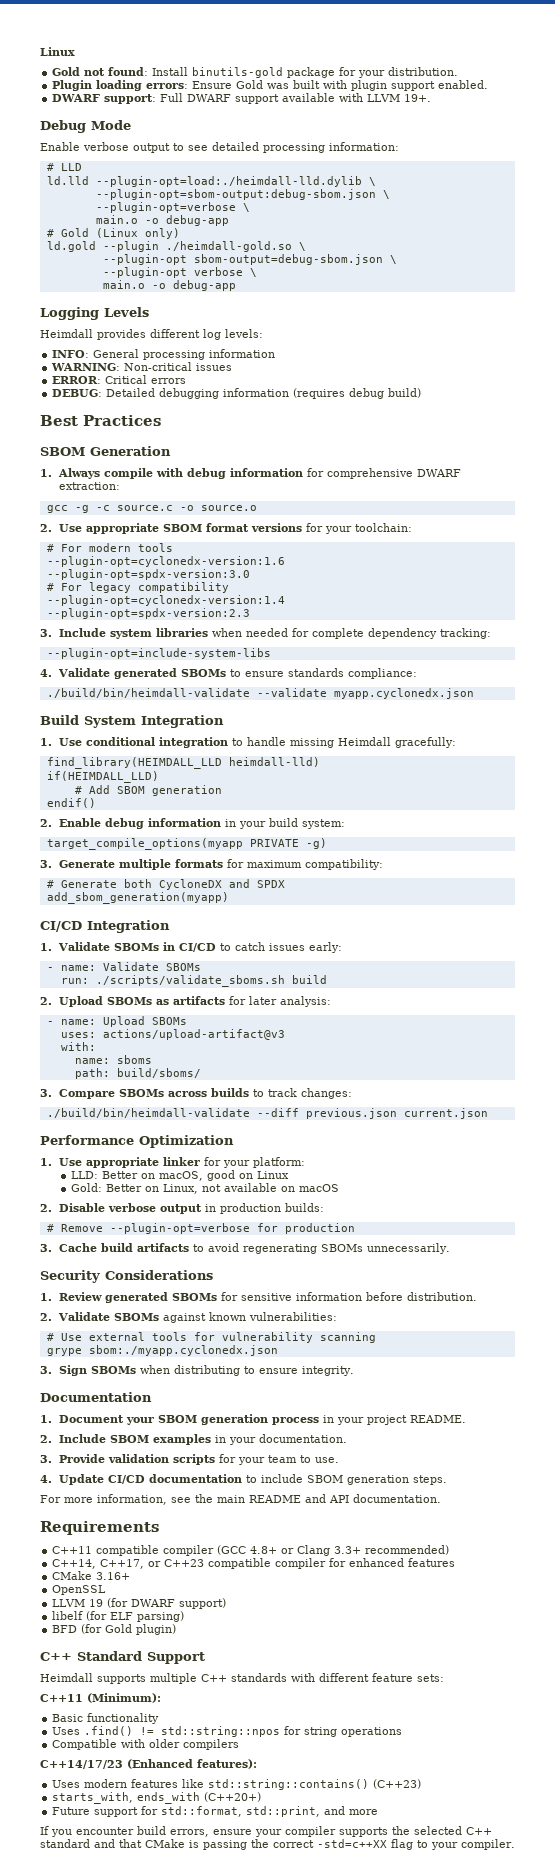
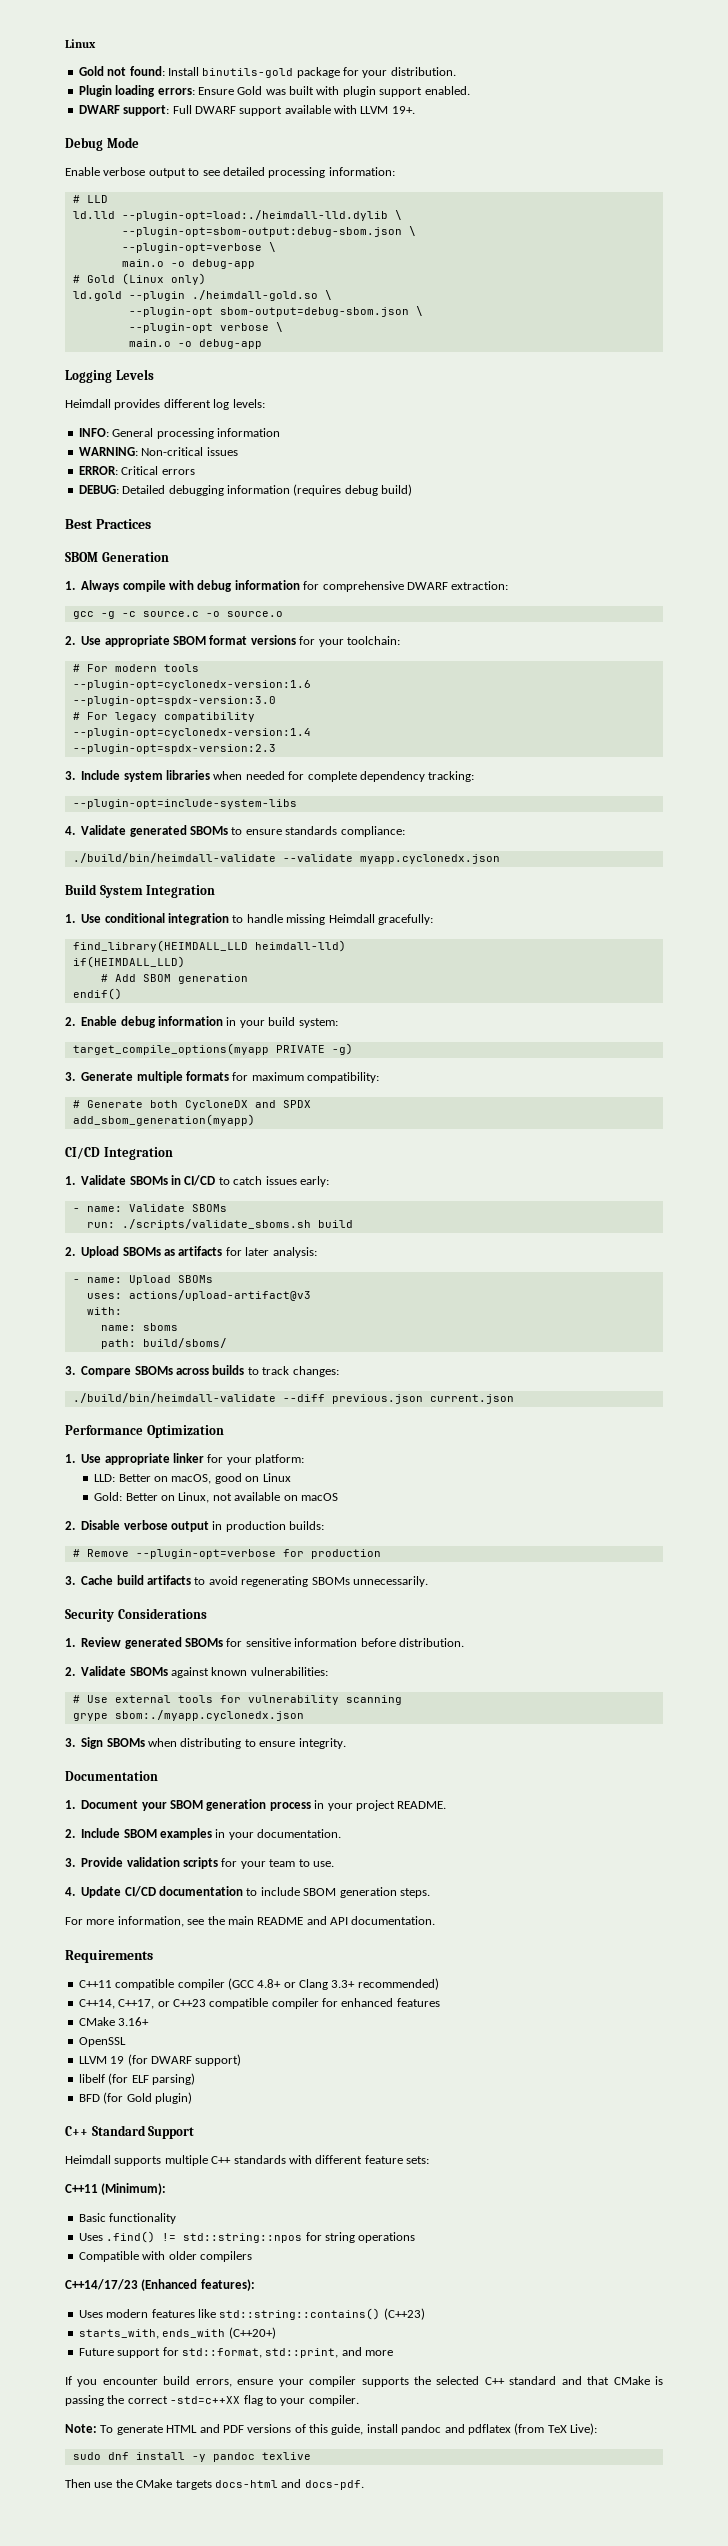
+ Note: To generate HTML and PDF versions of this guide, install pandoc and pdflatex (from TeX Live):
+ sudo dnf install -y pandoc texlive
+ Then use the CMake targets docs-html and docs-pdf.

